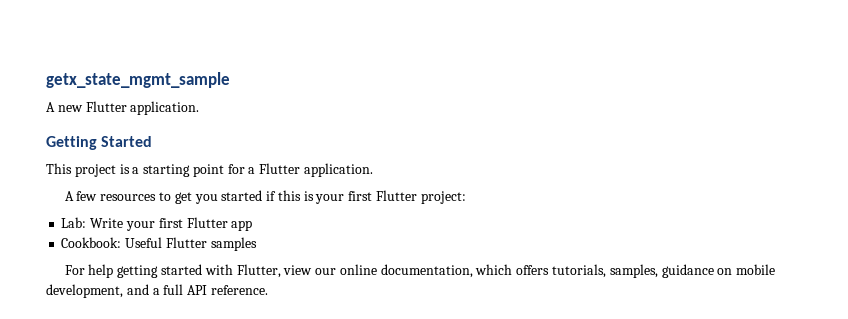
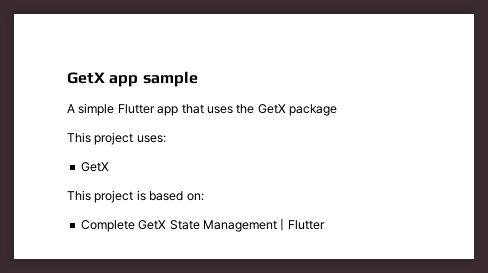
- getx_state_mgmt_sample
- A new Flutter application.
- Getting Started
- This project is a starting point for a Flutter application.
- A few resources to get you started if this is your first Flutter project:
- Lab: Write your first Flutter app
- Cookbook: Useful Flutter samples
- For help getting started with Flutter, view our online documentation, which offers tutorials, samples, guidance on mobile development, and a full API reference.
+ GetX app sample
+ A simple Flutter app that uses the GetX package
+ This project uses:
+ GetX
+ This project is based on:
+ Complete GetX State Management | Flutter

